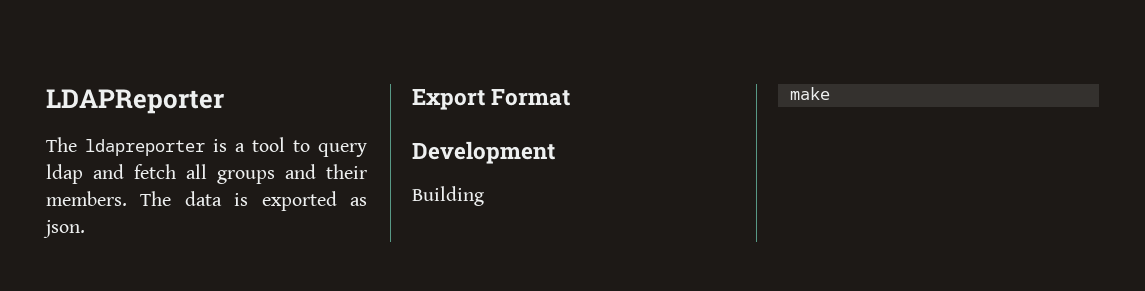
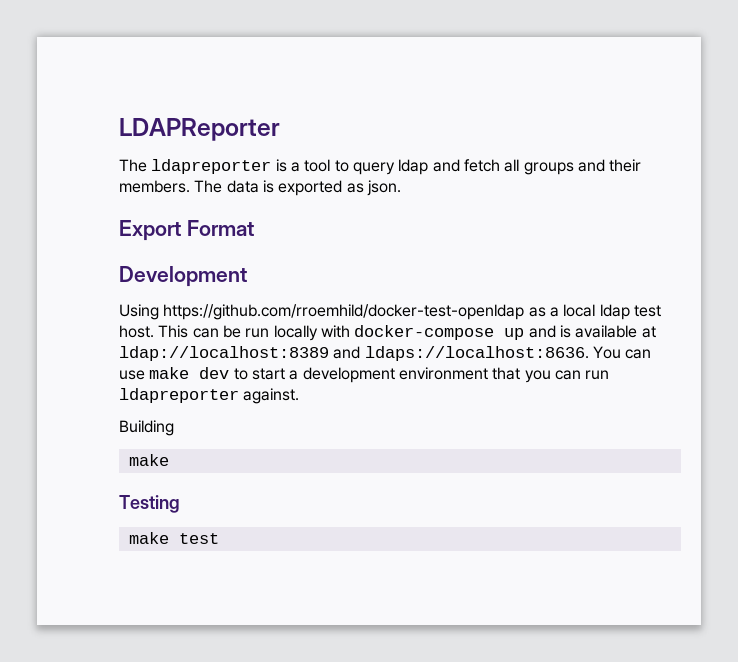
+ Using https://github.com/rroemhild/docker-test-openldap as a local ldap test host. This can be run locally with docker-compose up and is available at ldap://localhost:8389 and ldaps://localhost:8636. You can use make dev to start a development environment that you can run ldapreporter against.
+ Testing
+ make test

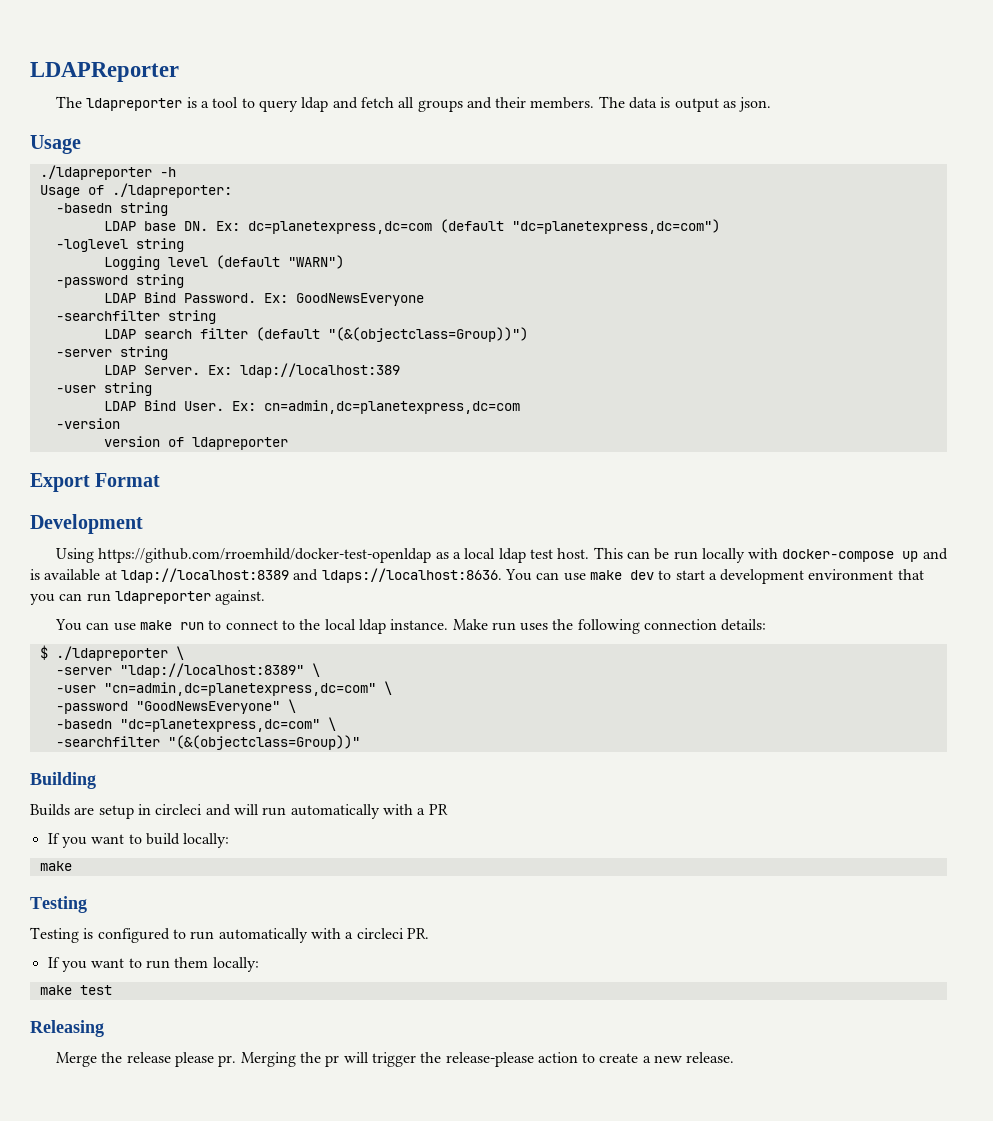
- The data is exported as json.
+ The data is output as json.
+ Usage
+ ./ldapreporter -h
+ Usage of ./ldapreporter:
+ -basedn string
+ LDAP base DN. Ex: dc=planetexpress,dc=com (default "dc=planetexpress,dc=com")
+ -loglevel string
+ Logging level (default "WARN")
+ -password string
+ LDAP Bind Password. Ex: GoodNewsEveryone
+ -searchfilter string
+ LDAP search filter (default "(&(objectclass=Group))")
+ -server string
+ LDAP Server. Ex: ldap://localhost:389
+ -user string
+ LDAP Bind User. Ex: cn=admin,dc=planetexpress,dc=com
+ -version
+ version of ldapreporter
+ You can use make run to connect to the local ldap instance. Make run uses the following connection details:
+ $ ./ldapreporter \
+ -server "ldap://localhost:8389" \
+ -user "cn=admin,dc=planetexpress,dc=com" \
+ -password "GoodNewsEveryone" \
+ -basedn "dc=planetexpress,dc=com" \
+ -searchfilter "(&(objectclass=Group))"
  Building
+ Builds are setup in circleci and will run automatically with a PR
+ If you want to build locally:
  make
  Testing
+ Testing is configured to run automatically with a circleci PR.
+ If you want to run them locally:
  make test
+ Releasing
+ Merge the release please pr. Merging the pr will trigger the release-please action to create a new release.

